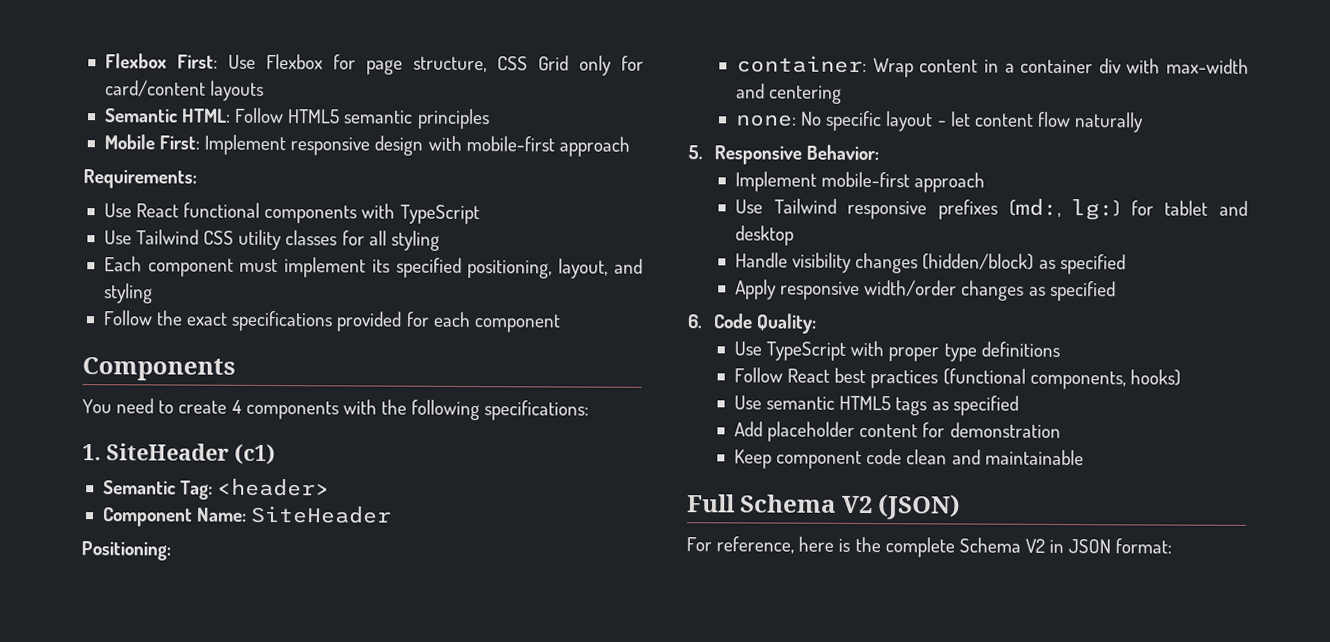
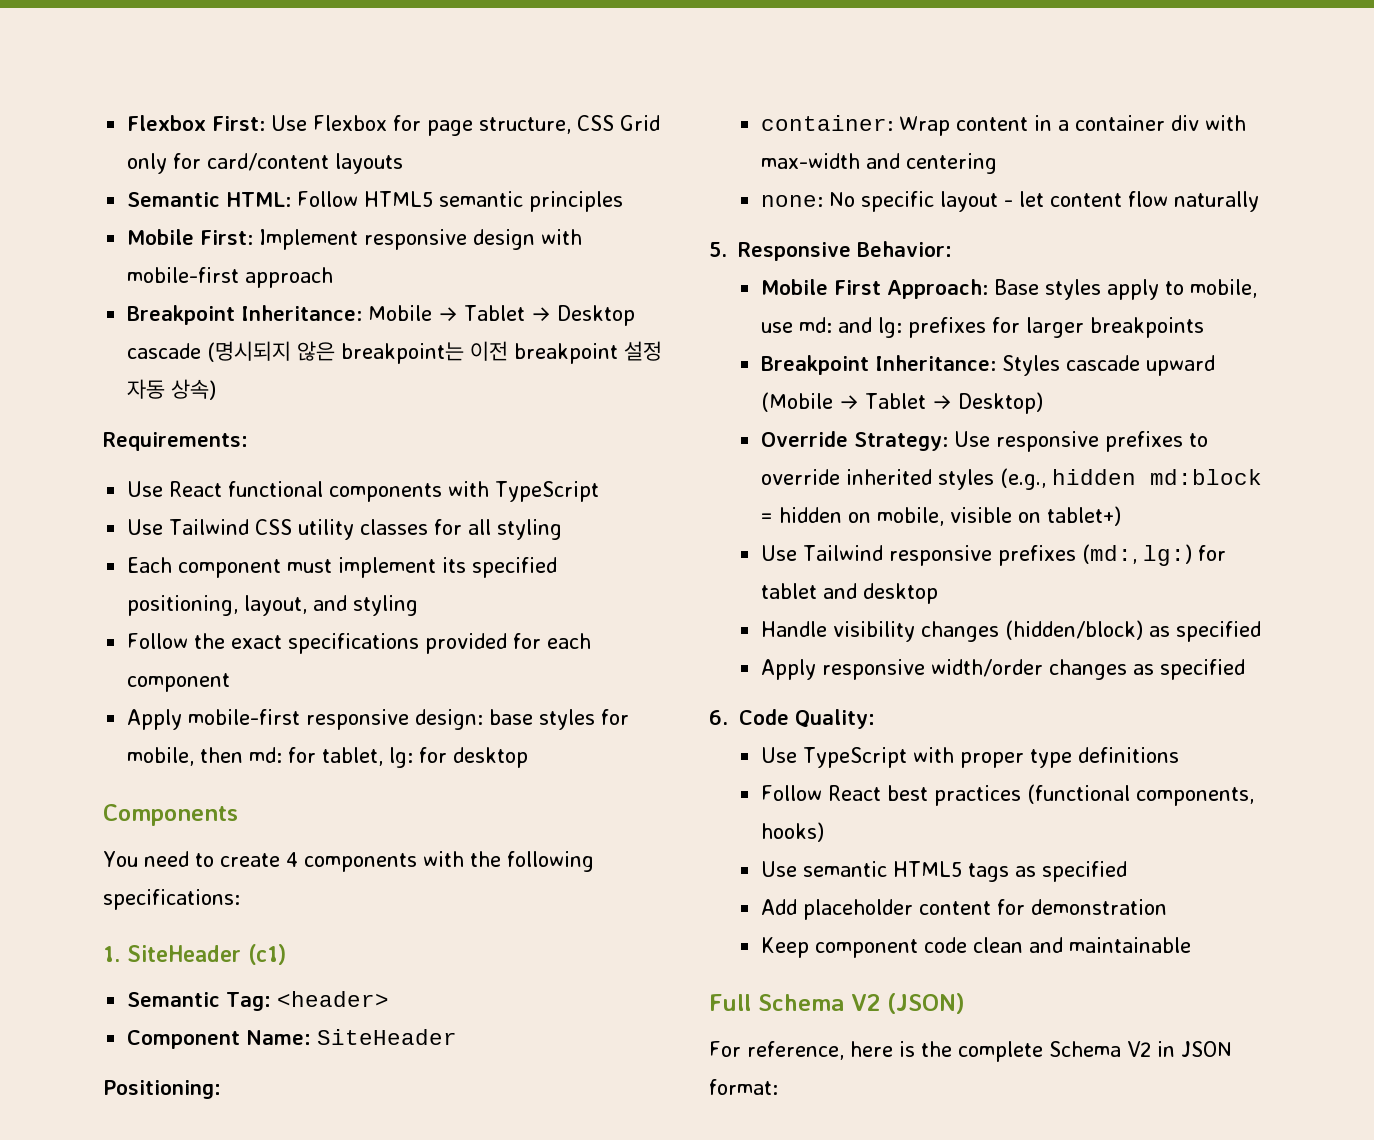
+ Breakpoint Inheritance: Mobile → Tablet → Desktop cascade (명시되지 않은 breakpoint는 이전 breakpoint 설정 자동 상속)
+ Apply mobile-first responsive design: base styles for mobile, then md: for tablet, lg: for desktop
- Implement mobile-first approach
+ Mobile First Approach: Base styles apply to mobile, use md: and lg: prefixes for larger breakpoints
+ Breakpoint Inheritance: Styles cascade upward (Mobile → Tablet → Desktop)
+ Override Strategy: Use responsive prefixes to override inherited styles (e.g., hidden md:block = hidden on mobile, visible on tablet+)

